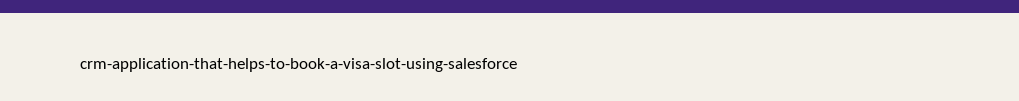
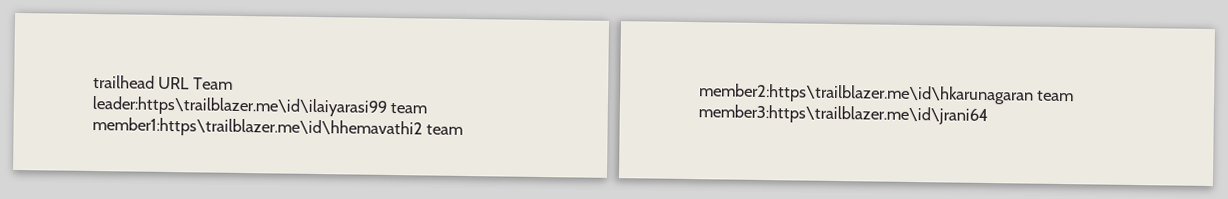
- crm-application-that-helps-to-book-a-visa-slot-using-salesforce
+ trailhead URL Team leader:https\trailblazer.me\id\ilaiyarasi99 team member1:https\trailblazer.me\id\hhemavathi2 team member2:https\trailblazer.me\id\hkarunagaran team member3:https\trailblazer.me\id\jrani64

